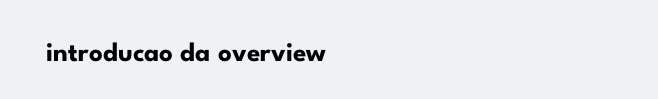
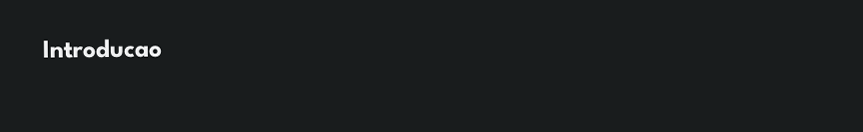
- introducao da overview
+ Introducao

